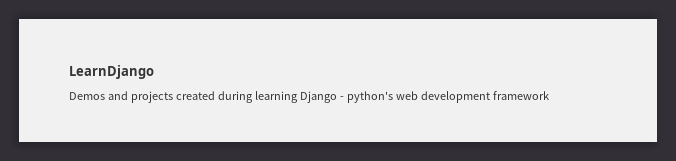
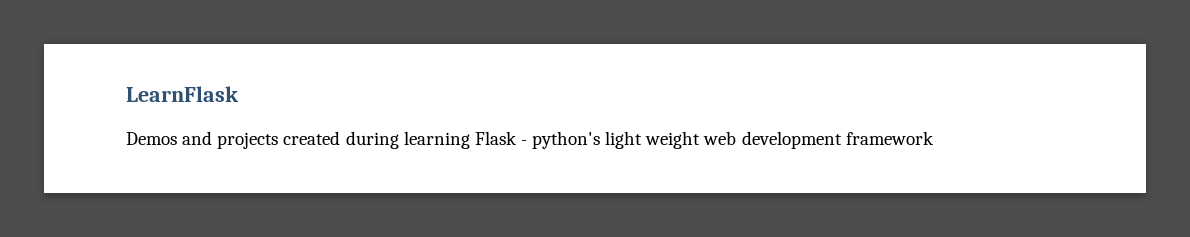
- LearnDjango
+ LearnFlask
- Demos and projects created during learning Django - python's web development framework
+ Demos and projects created during learning Flask - python's light weight web development framework

